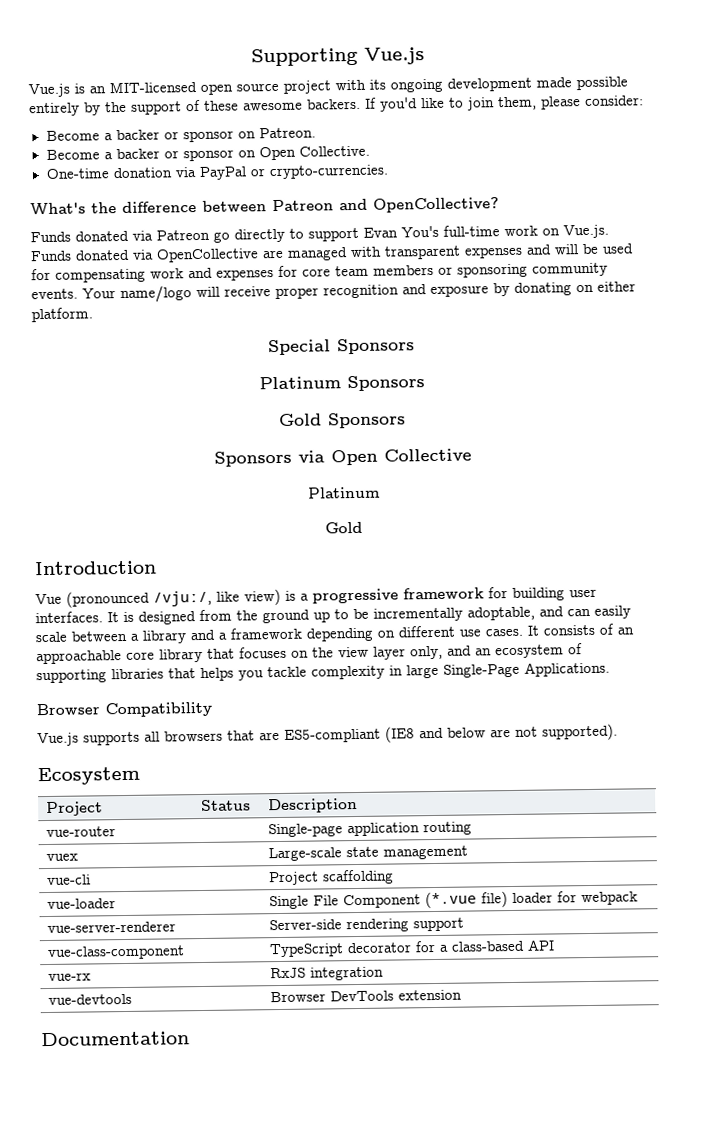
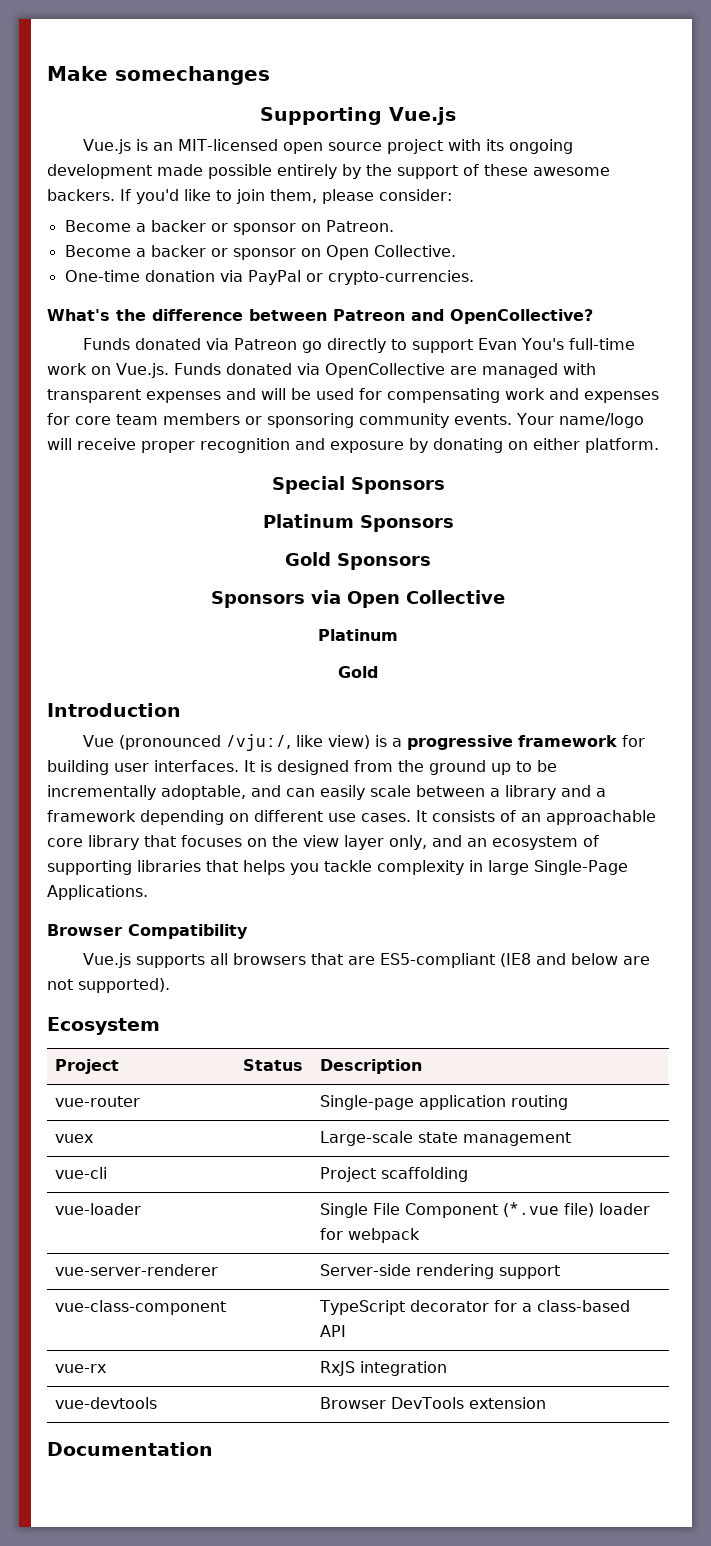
+ Make somechanges

